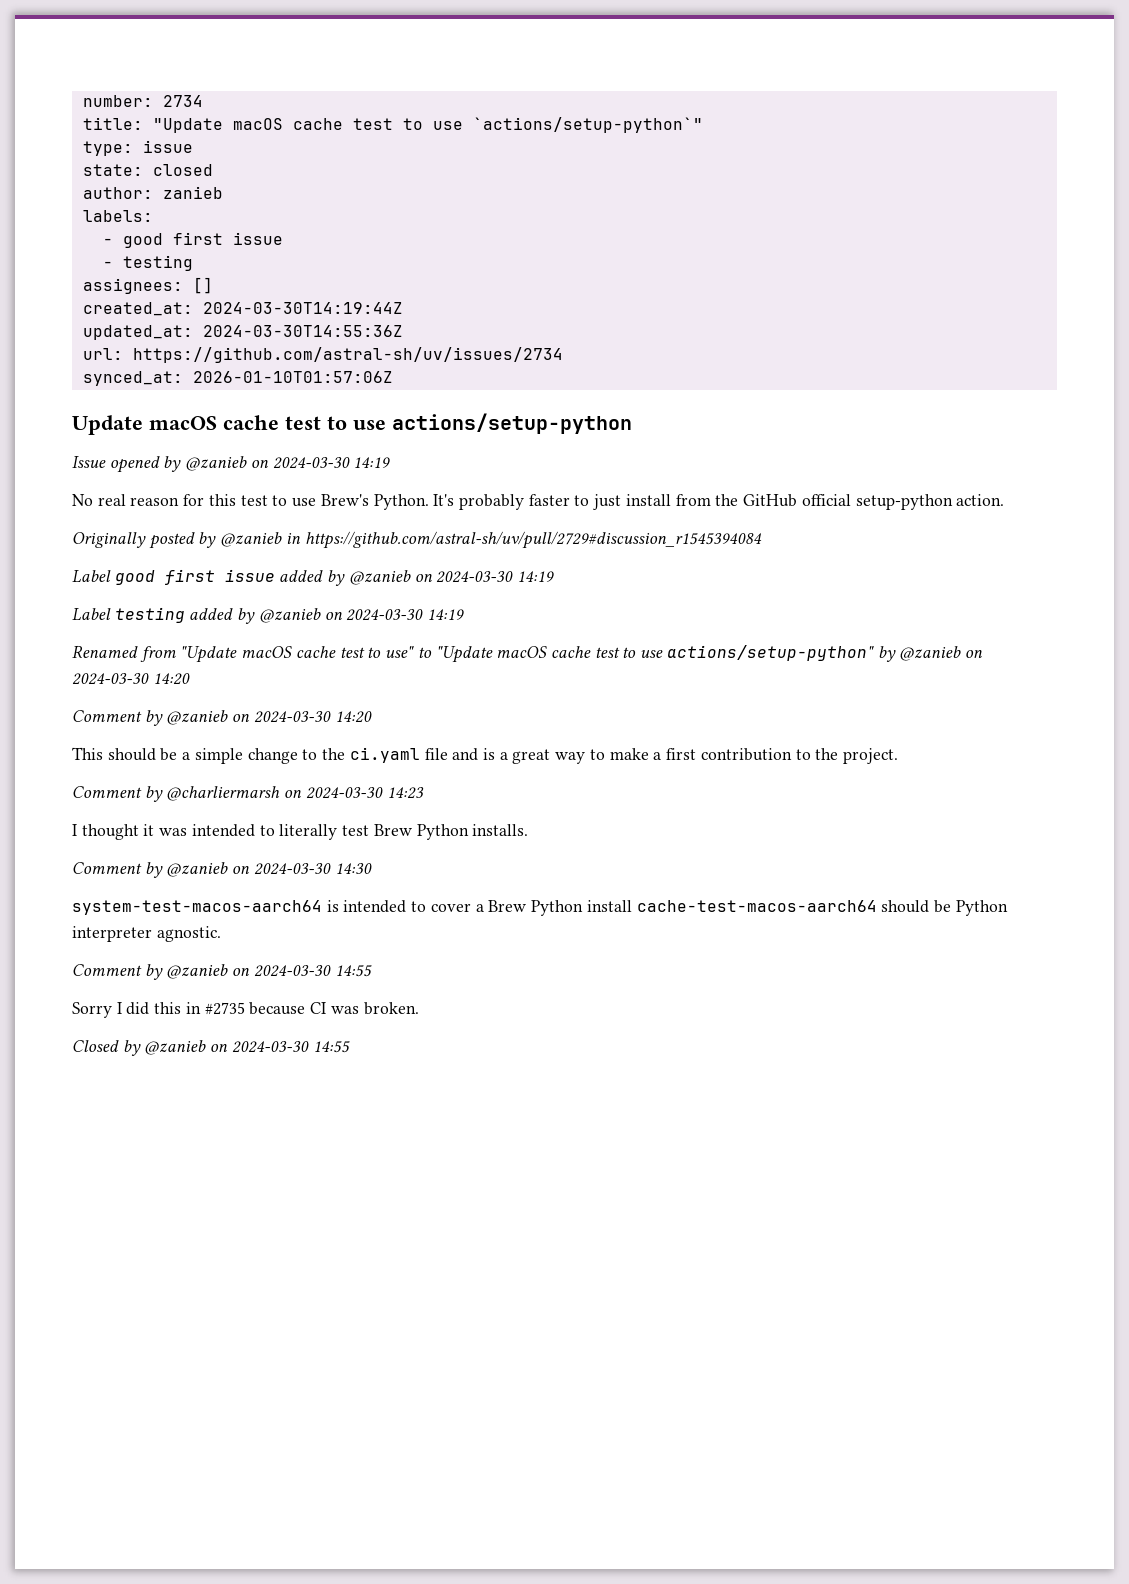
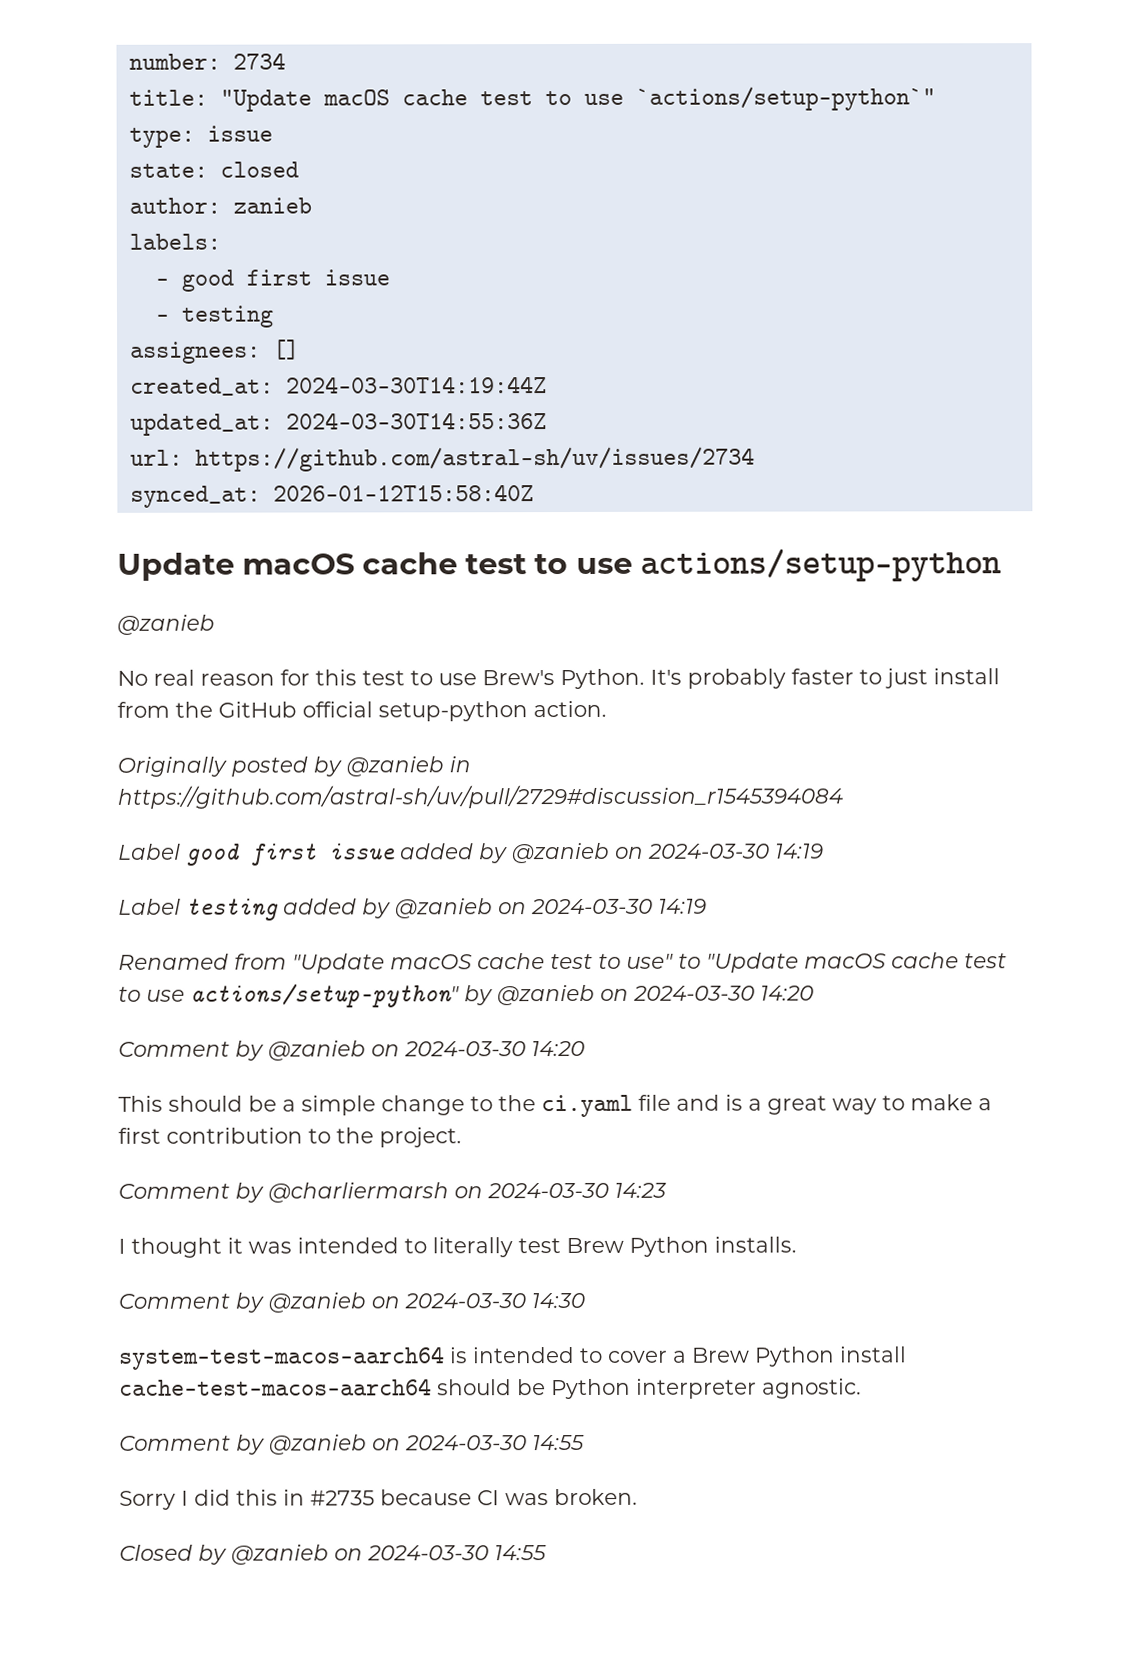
- synced_at: 2026-01-10T01:57:06Z
+ synced_at: 2026-01-12T15:58:40Z
  Update macOS cache test to use actions/setup-python
- Issue opened by @zanieb on 2024-03-30 14:19
+ @zanieb

